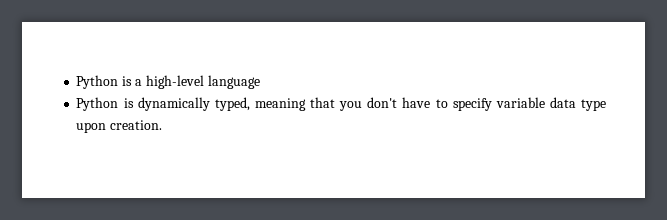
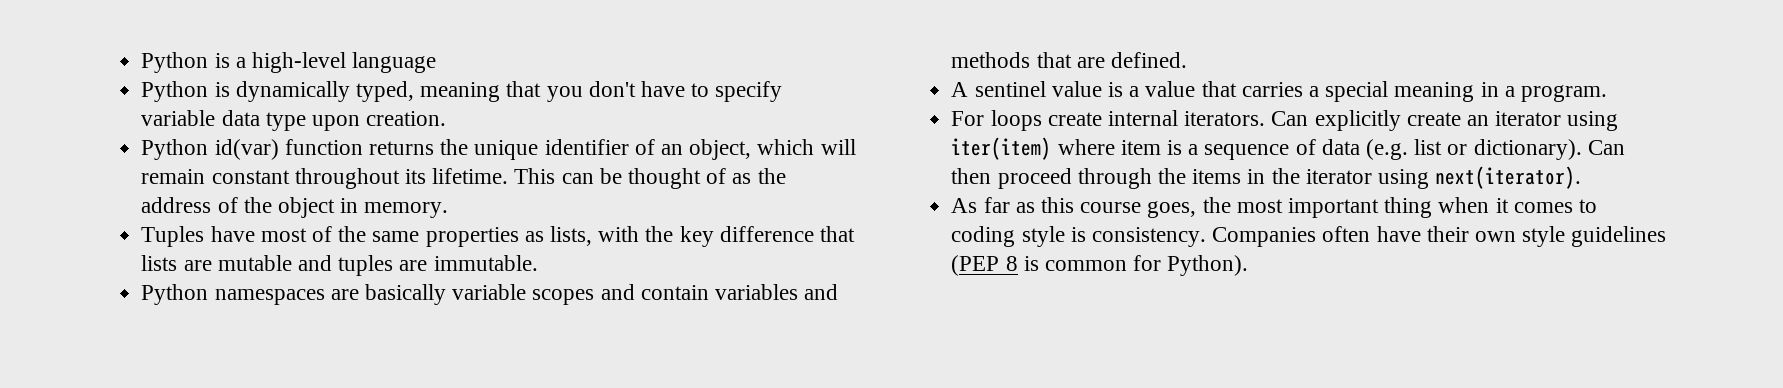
+ Python id(var) function returns the unique identifier of an object, which will remain constant throughout its lifetime. This can be thought of as the address of the object in memory.
+ Tuples have most of the same properties as lists, with the key difference that lists are mutable and tuples are immutable.
+ Python namespaces are basically variable scopes and contain variables and methods that are defined.
+ A sentinel value is a value that carries a special meaning in a program.
+ For loops create internal iterators. Can explicitly create an iterator using iter(item) where item is a sequence of data (e.g. list or dictionary). Can then proceed through the items in the iterator using next(iterator).
+ As far as this course goes, the most important thing when it comes to coding style is consistency. Companies often have their own style guidelines (PEP 8 is common for Python).

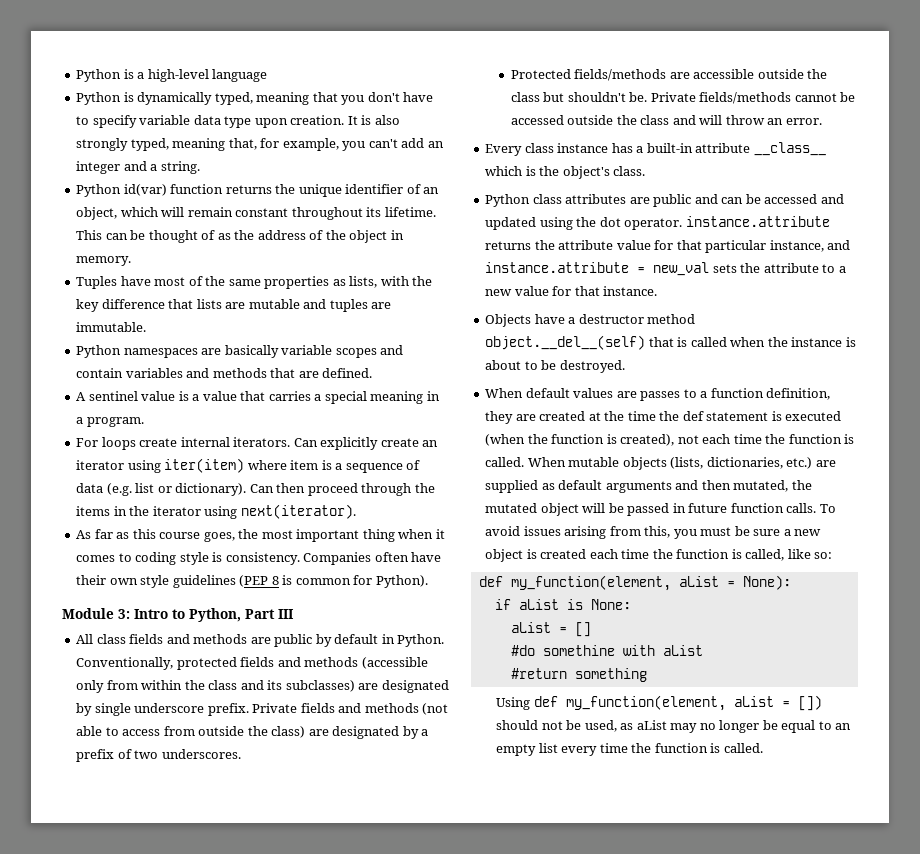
+ It is also strongly typed, meaning that, for example, you can't add an integer and a string.
+ Module 3: Intro to Python, Part III
+ All class fields and methods are public by default in Python. Conventionally, protected fields and methods (accessible only from within the class and its subclasses) are designated by single underscore prefix. Private fields and methods (not able to access from outside the class) are designated by a prefix of two underscores.
+ Protected fields/methods are accessible outside the class but shouldn't be. Private fields/methods cannot be accessed outside the class and will throw an error.
+ Every class instance has a built-in attribute __class__ which is the object's class.
+ Python class attributes are public and can be accessed and updated using the dot operator. instance.attribute returns the attribute value for that particular instance, and instance.attribute = new_val sets the attribute to a new value for that instance.
+ Objects have a destructor method object.__del__(self) that is called when the instance is about to be destroyed.
+ When default values are passes to a function definition, they are created at the time the def statement is executed (when the function is created), not each time the function is called. When mutable objects (lists, dictionaries, etc.) are supplied as default arguments and then mutated, the mutated object will be passed in future function calls. To avoid issues arising from this, you must be sure a new object is created each time the function is called, like so:
+ def my_function(element, aList = None):
+ if aList is None:
+ aList = []
+ #do somethine with aList
+ #return something
+ Using def my_function(element, aList = []) should not be used, as aList may no longer be equal to an empty list every time the function is called.

